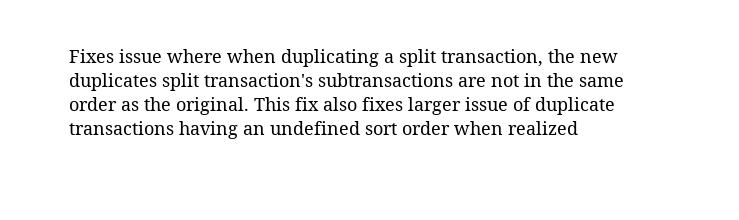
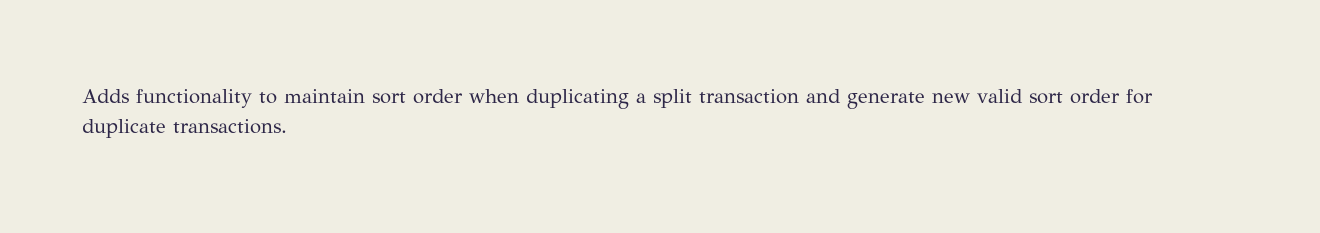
- Fixes issue where when duplicating a split transaction, the new duplicates split transaction's subtransactions are not in the same order as the original. This fix also fixes larger issue of duplicate transactions having an undefined sort order when realized
+ Adds functionality to maintain sort order when duplicating a split transaction and generate new valid sort order for duplicate transactions.

